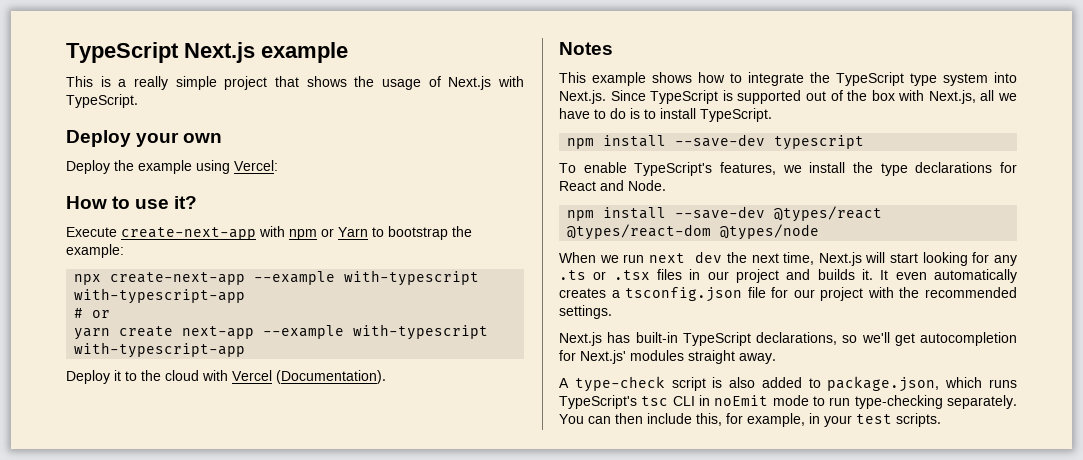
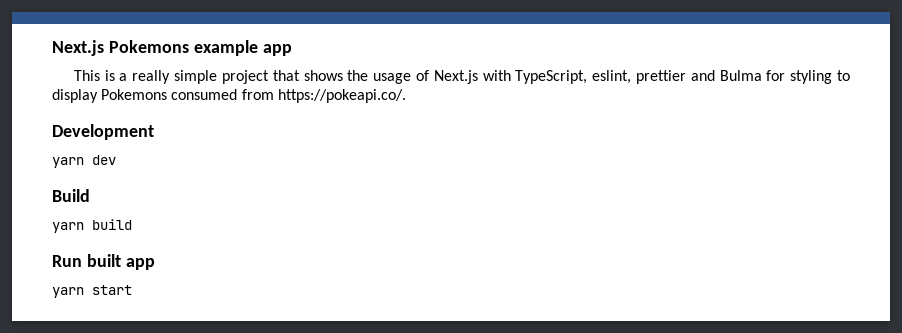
- TypeScript Next.js example
+ Next.js Pokemons example app
- This is a really simple project that shows the usage of Next.js with TypeScript.
- Deploy your own
- Deploy the example using Vercel:
- How to use it?
- Execute create-next-app with npm or Yarn to bootstrap the example:
- npx create-next-app --example with-typescript with-typescript-app
- # or
- yarn create next-app --example with-typescript with-typescript-app
- Deploy it to the cloud with Vercel (Documentation).
- Notes
- This example shows how to integrate the TypeScript type system into Next.js. Since TypeScript is supported out of the box with Next.js, all we have to do is to install TypeScript.
- npm install --save-dev typescript
- To enable TypeScript's features, we install the type declarations for React and Node.
- npm install --save-dev @types/react @types/react-dom @types/node
- When we run next dev the next time, Next.js will start looking for any .ts or .tsx files in our project and builds it. It even automatically creates a tsconfig.json file for our project with the recommended settings.
- Next.js has built-in TypeScript declarations, so we'll get autocompletion for Next.js' modules straight away.
- A type-check script is also added to package.json, which runs TypeScript's tsc CLI in noEmit mode to run type-checking separately. You can then include this, for example, in your test scripts.
+ This is a really simple project that shows the usage of Next.js with TypeScript, eslint, prettier and Bulma for styling to display Pokemons consumed from https://pokeapi.co/.
+ Development
+ yarn dev
+ Build
+ yarn build
+ Run built app
+ yarn start

